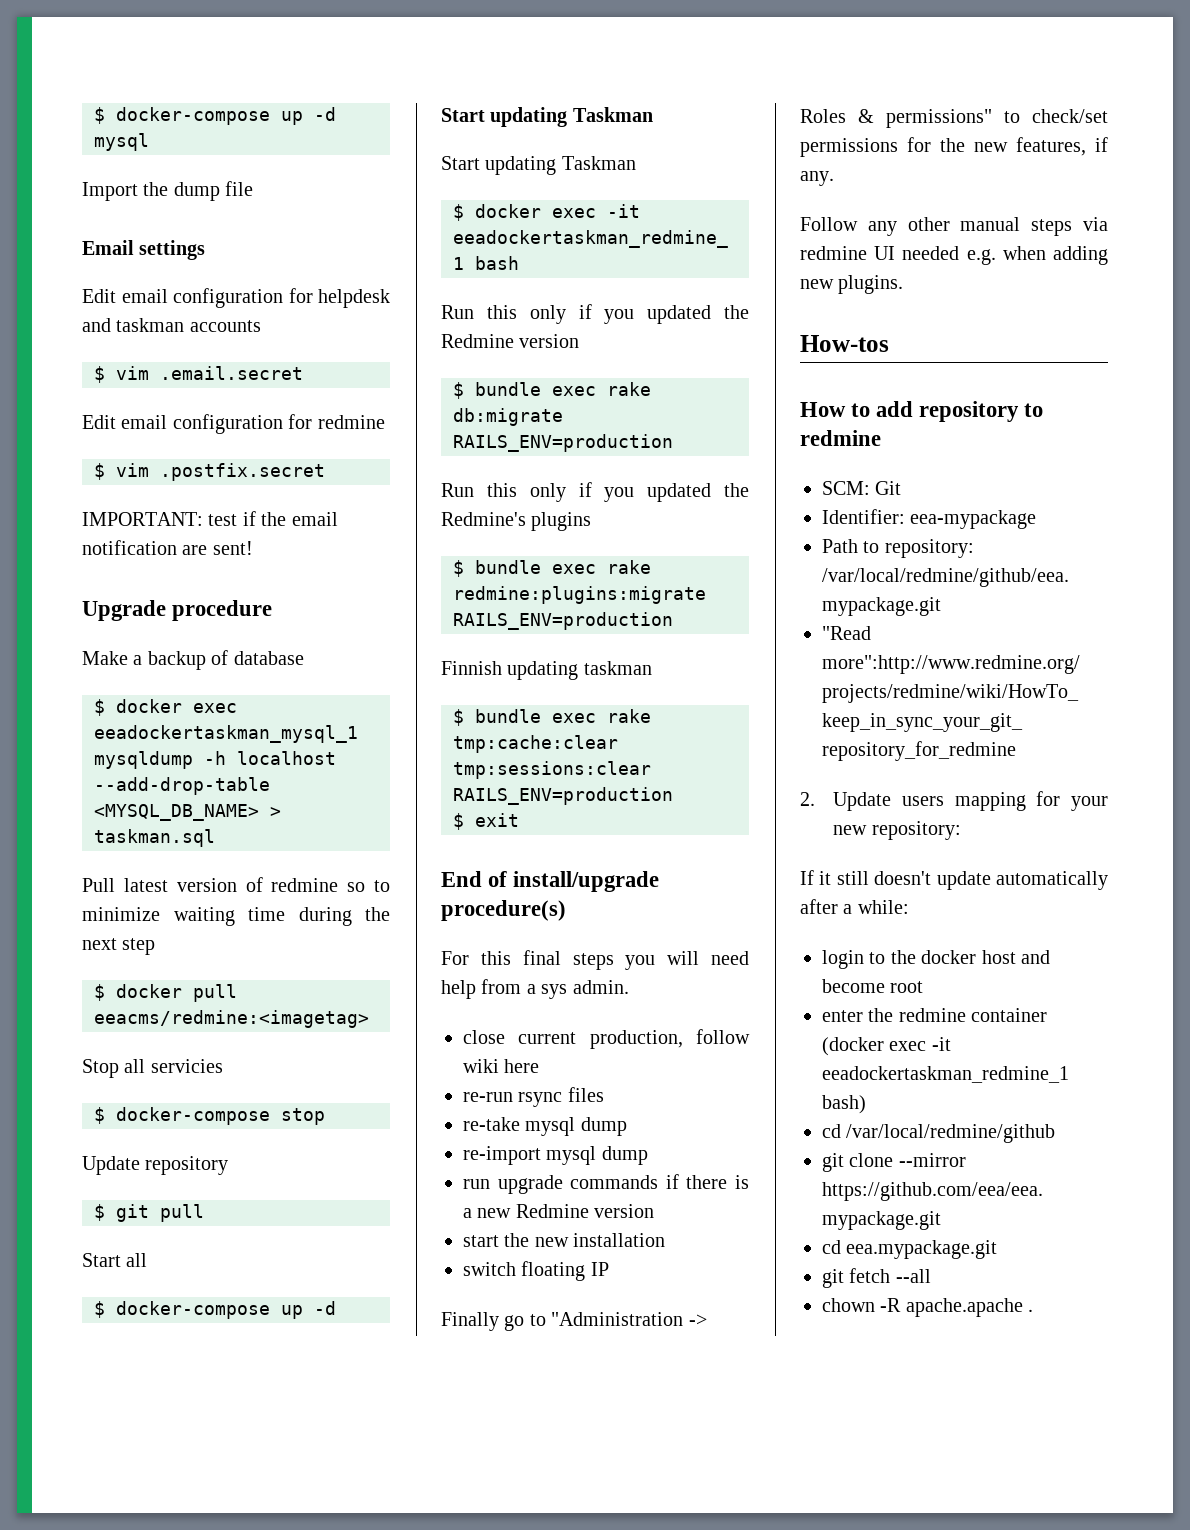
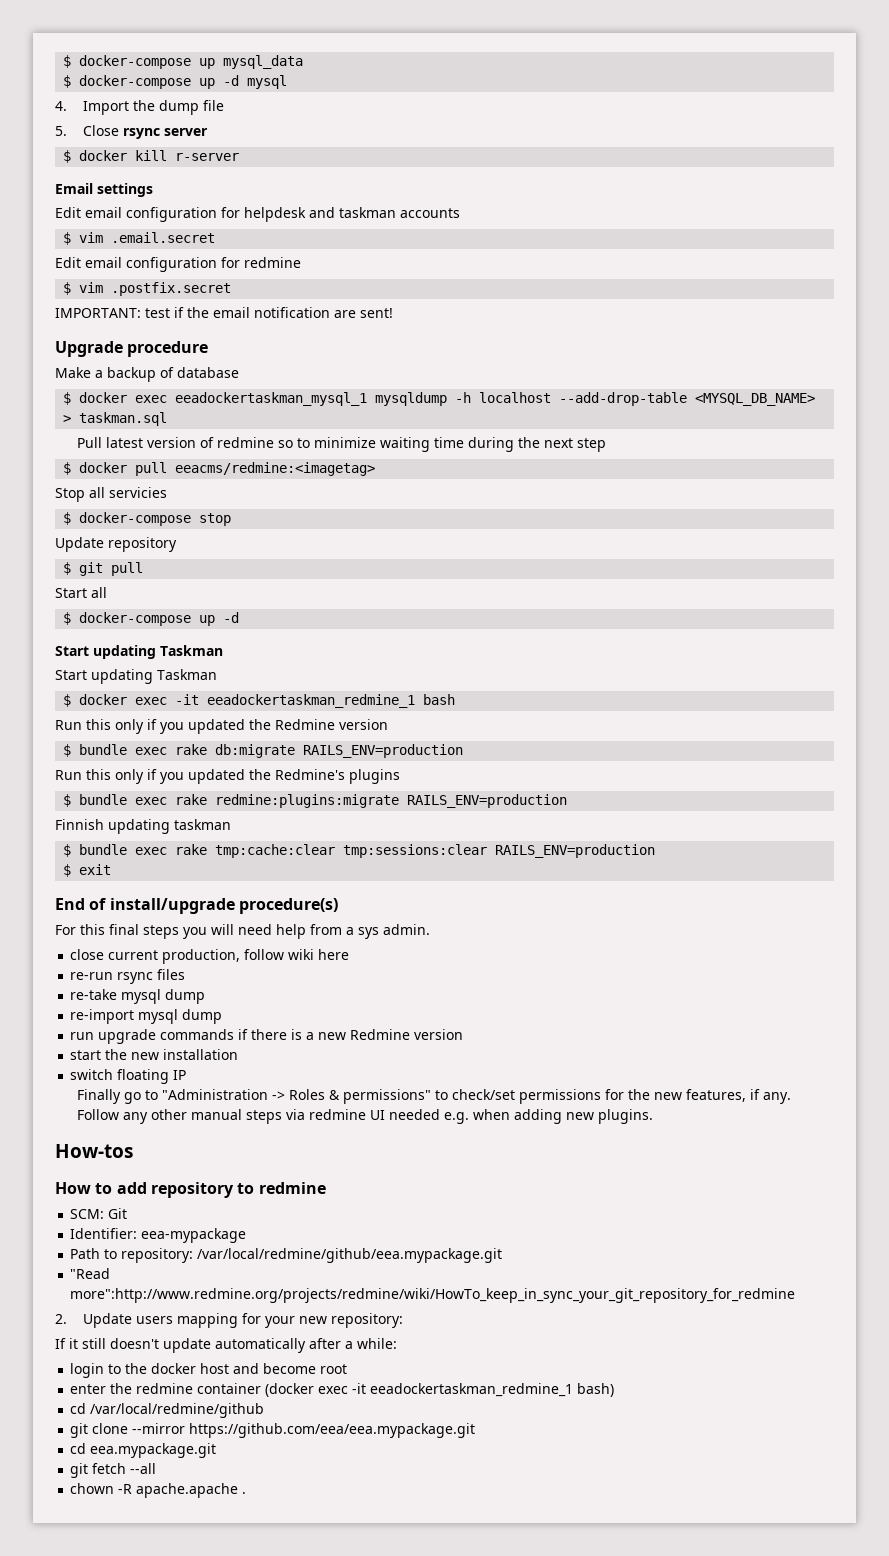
+ $ docker-compose up mysql_data
- Import the dump file
+ 4. Import the dump file
+ 5. Close rsync server
+ $ docker kill r-server

